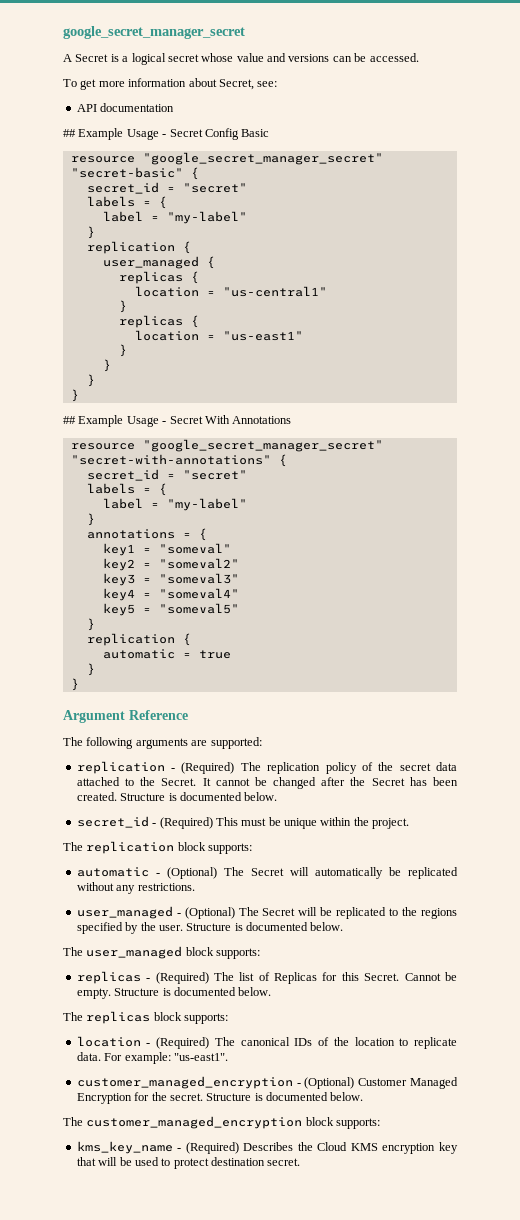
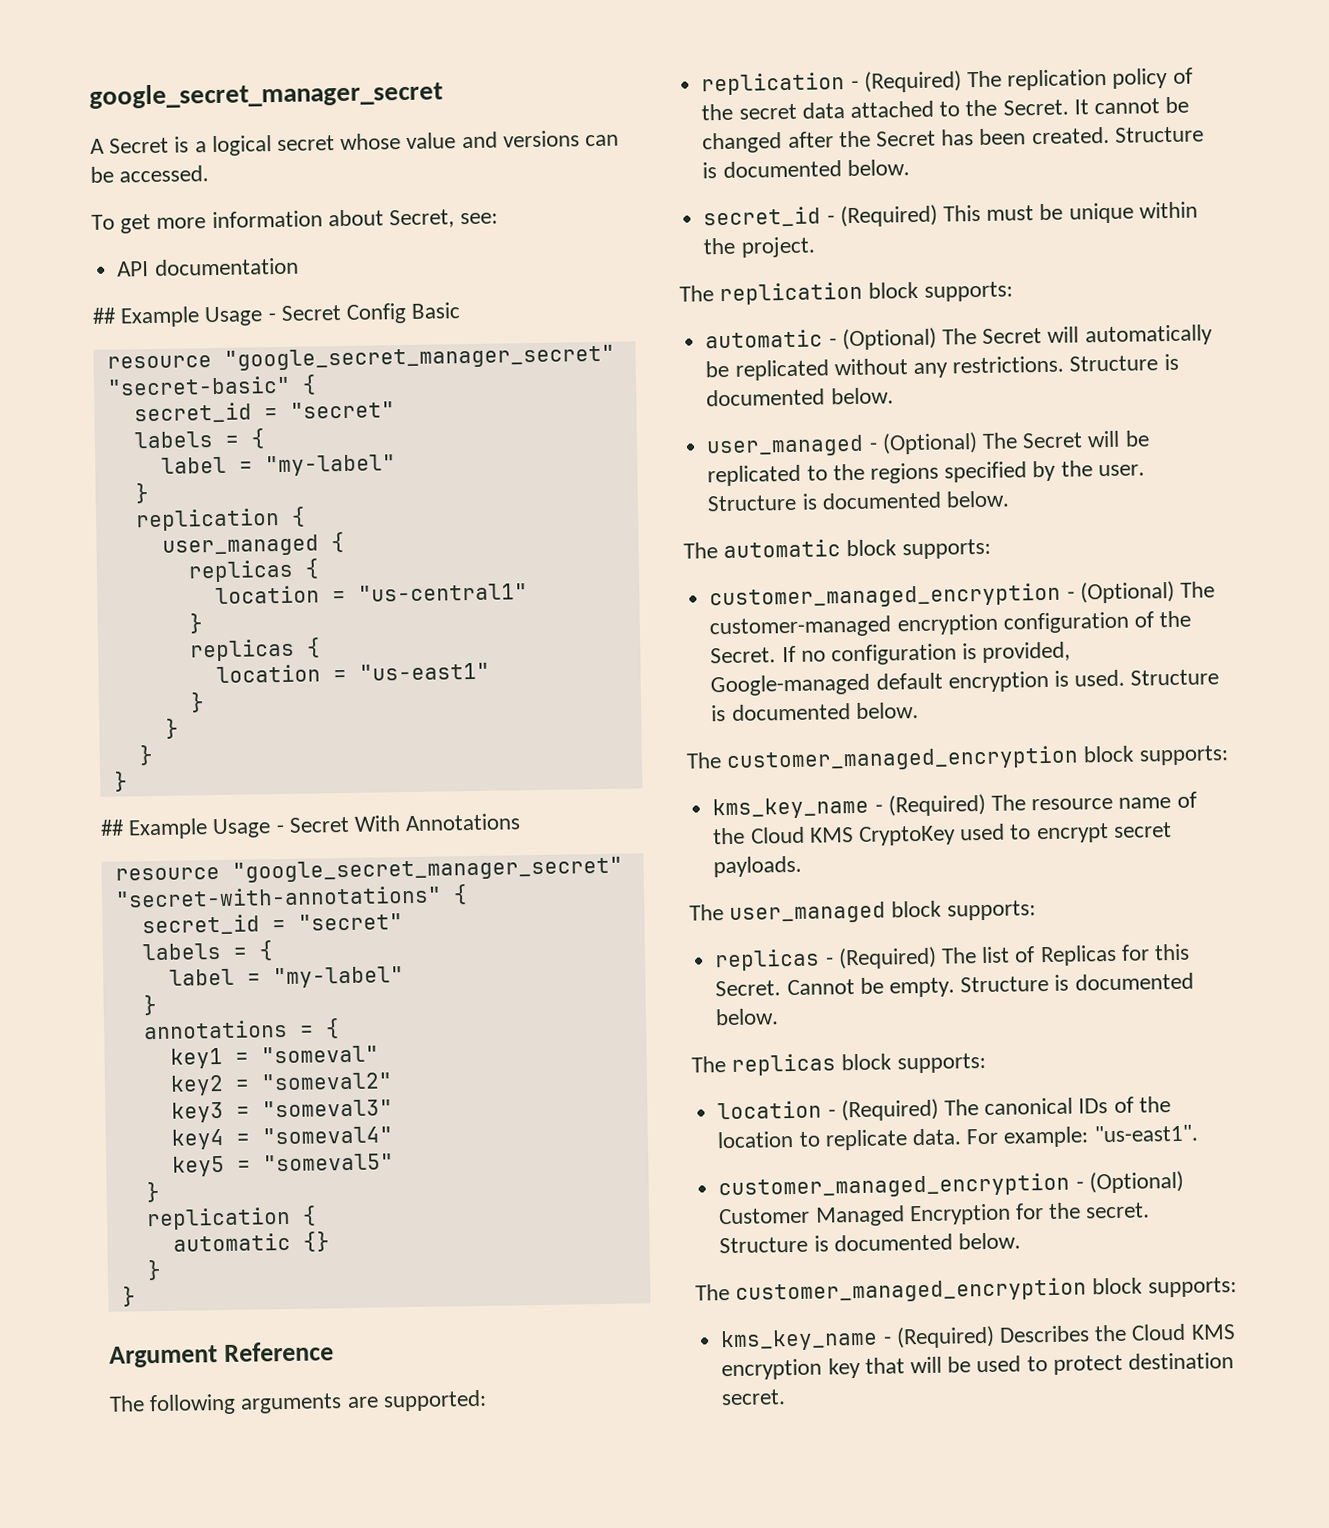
- automatic = true
+ automatic {}
- automatic - (Optional) The Secret will automatically be replicated without any restrictions.
+ automatic - (Optional) The Secret will automatically be replicated without any restrictions. Structure is documented below.
+ The automatic block supports:
+ customer_managed_encryption - (Optional) The customer-managed encryption configuration of the Secret. If no configuration is provided, Google-managed default encryption is used. Structure is documented below.
+ The customer_managed_encryption block supports:
+ kms_key_name - (Required) The resource name of the Cloud KMS CryptoKey used to encrypt secret payloads.

